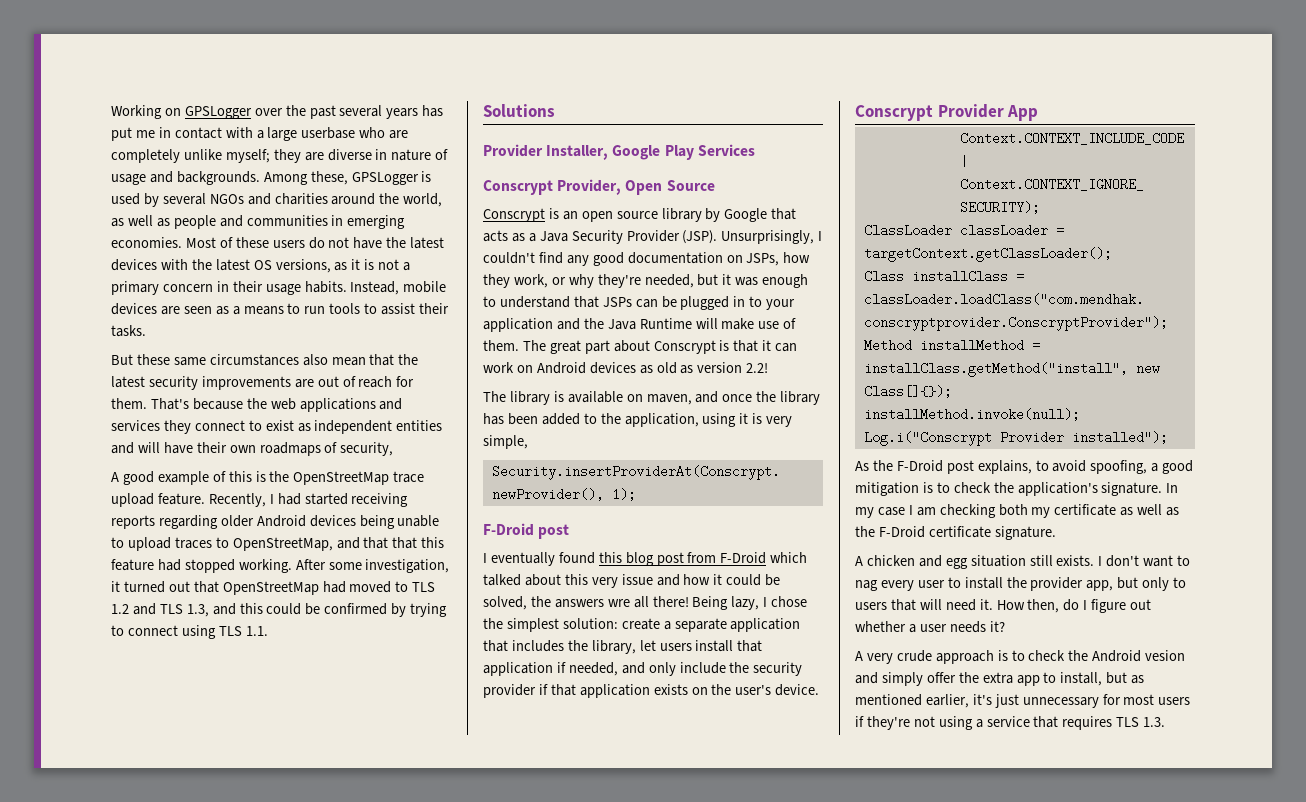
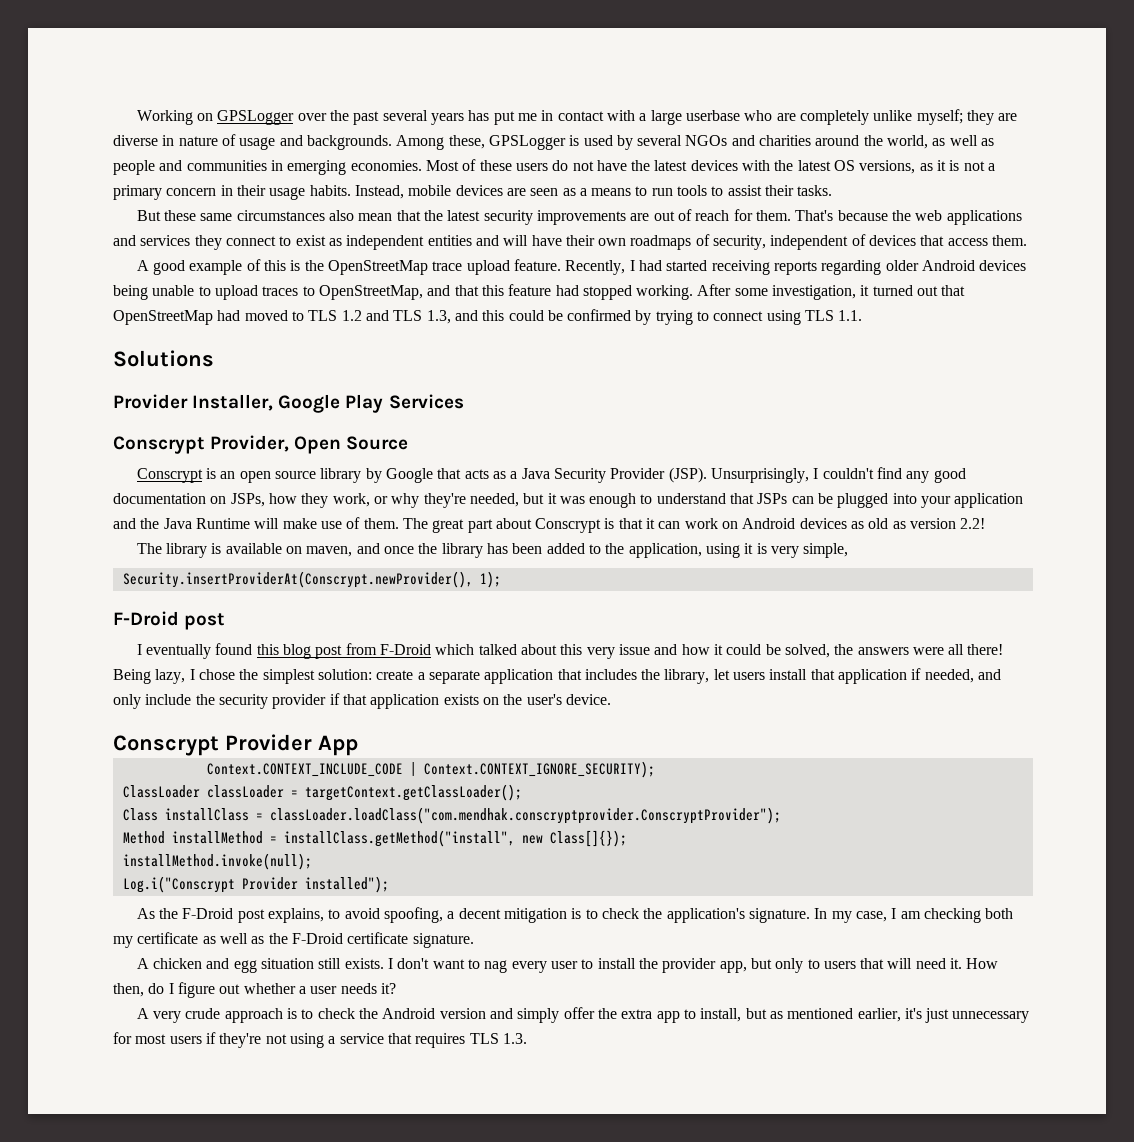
- That's because the web applications and services they connect to exist as independent entities and will have their own roadmaps of security,
+ That's because the web applications and services they connect to exist as independent entities and will have their own roadmaps of security, independent of devices that access them.
- Recently, I had started receiving reports regarding older Android devices being unable to upload traces to OpenStreetMap, and that that this feature had stopped working.
+ Recently, I had started receiving reports regarding older Android devices being unable to upload traces to OpenStreetMap, and that this feature had stopped working.
- Unsurprisingly, I couldn't find any good documentation on JSPs, how they work, or why they're needed, but it was enough to understand that JSPs can be plugged in to your application and the Java Runtime will make use of them.
+ Unsurprisingly, I couldn't find any good documentation on JSPs, how they work, or why they're needed, but it was enough to understand that JSPs can be plugged into your application and the Java Runtime will make use of them.
- I eventually found this blog post from F-Droid which talked about this very issue and how it could be solved, the answers wre all there!
+ I eventually found this blog post from F-Droid which talked about this very issue and how it could be solved, the answers were all there!
- As the F-Droid post explains, to avoid spoofing, a good mitigation is to check the application's signature.
+ As the F-Droid post explains, to avoid spoofing, a decent mitigation is to check the application's signature.
- In my case I am checking both my certificate as well as the F-Droid certificate signature.
+ In my case, I am checking both my certificate as well as the F-Droid certificate signature.
- A very crude approach is to check the Android vesion and simply offer the extra app to install, but as mentioned earlier, it's just unnecessary for most users if they're not using a service that requires TLS 1.3.
+ A very crude approach is to check the Android version and simply offer the extra app to install, but as mentioned earlier, it's just unnecessary for most users if they're not using a service that requires TLS 1.3.

